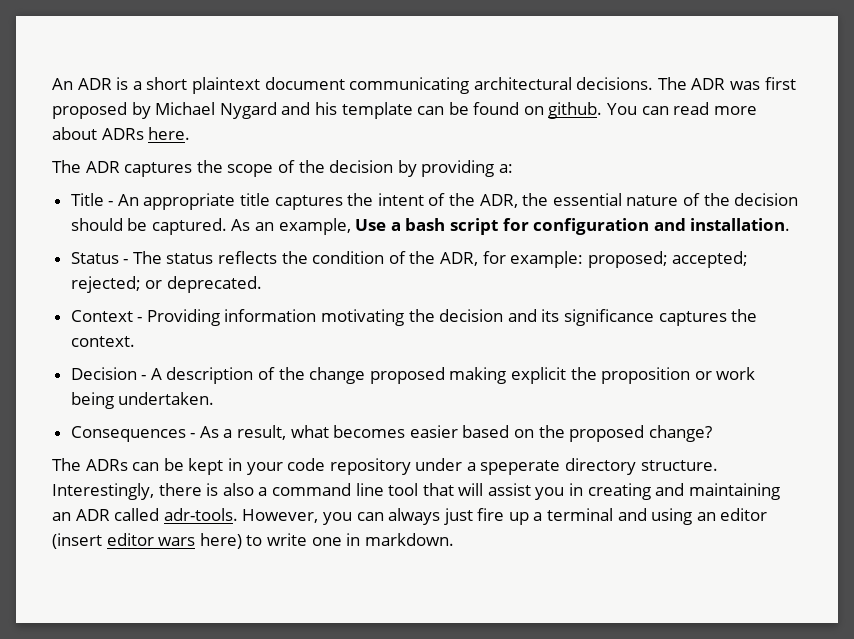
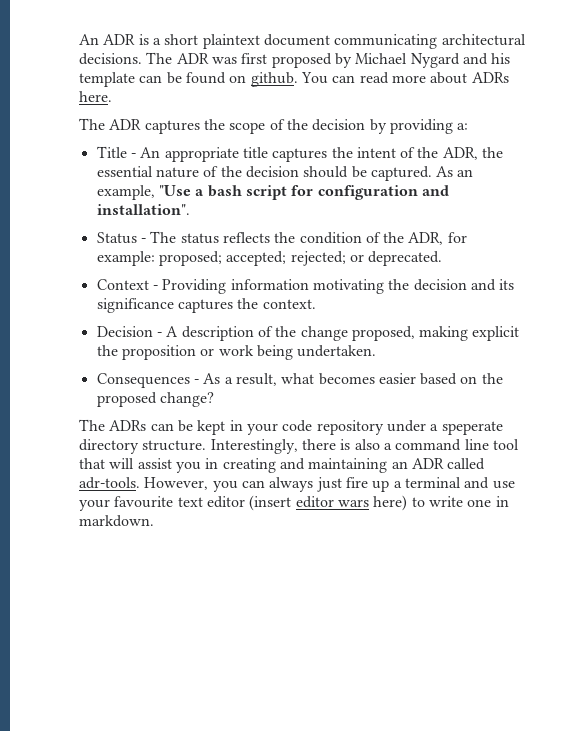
- As an example, Use a bash script for configuration and installation.
+ As an example, "Use a bash script for configuration and installation".
- Decision - A description of the change proposed making explicit the proposition or work being undertaken.
+ Decision - A description of the change proposed, making explicit the proposition or work being undertaken.
- However, you can always just fire up a terminal and using an editor (insert editor wars here) to write one in markdown.
+ However, you can always just fire up a terminal and use your favourite text editor (insert editor wars here) to write one in markdown.

